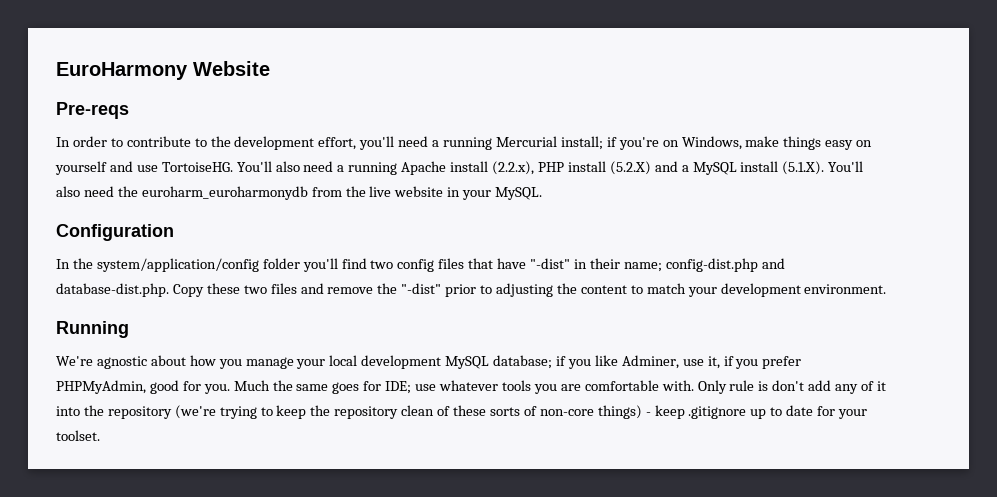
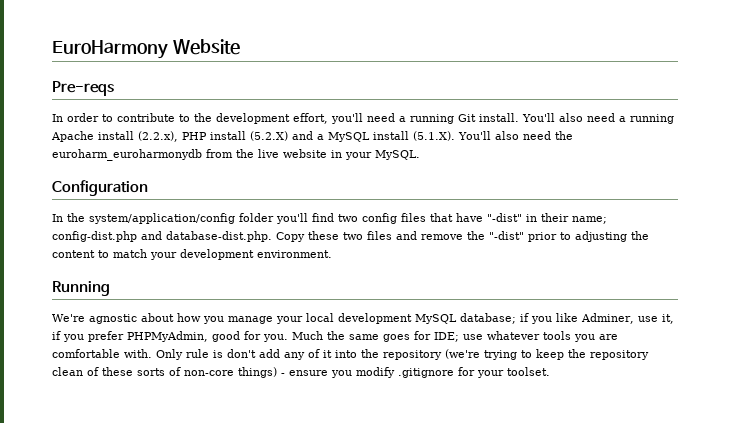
- In order to contribute to the development effort, you'll need a running Mercurial install; if you're on Windows, make things easy on yourself and use TortoiseHG.
+ In order to contribute to the development effort, you'll need a running Git install.
- Only rule is don't add any of it into the repository (we're trying to keep the repository clean of these sorts of non-core things) - keep .gitignore up to date for your toolset.
+ Only rule is don't add any of it into the repository (we're trying to keep the repository clean of these sorts of non-core things) - ensure you modify .gitignore for your toolset.

